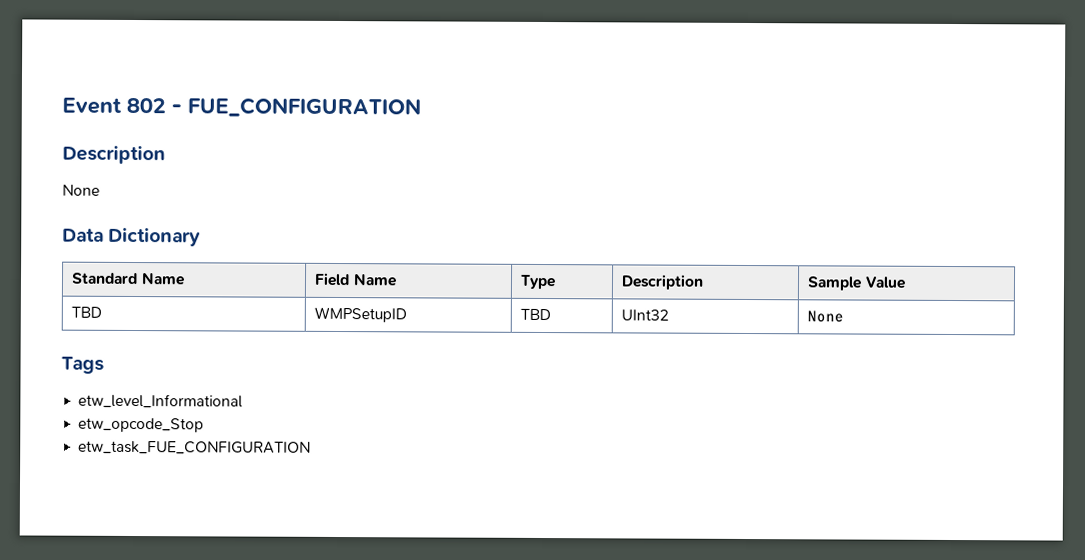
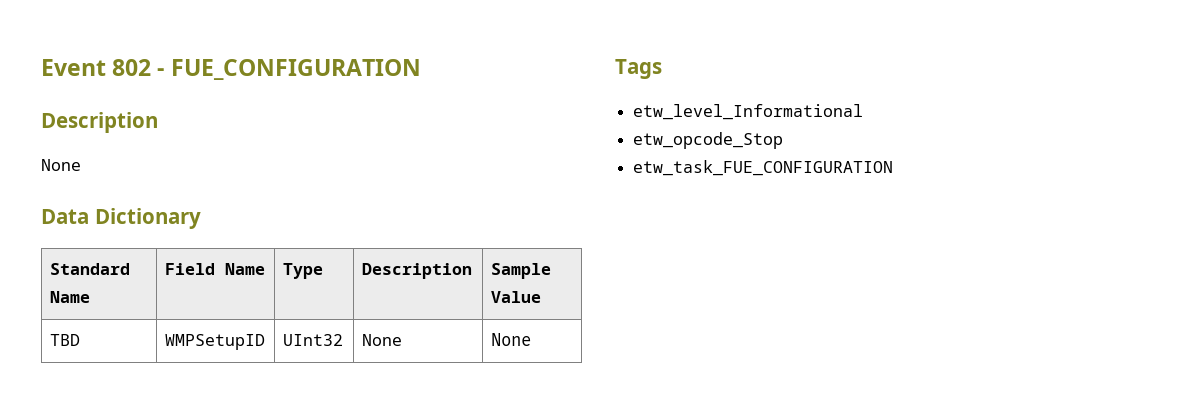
- TBD | WMPSetupID | TBD | UInt32 | None
+ TBD | WMPSetupID | UInt32 | None | None

